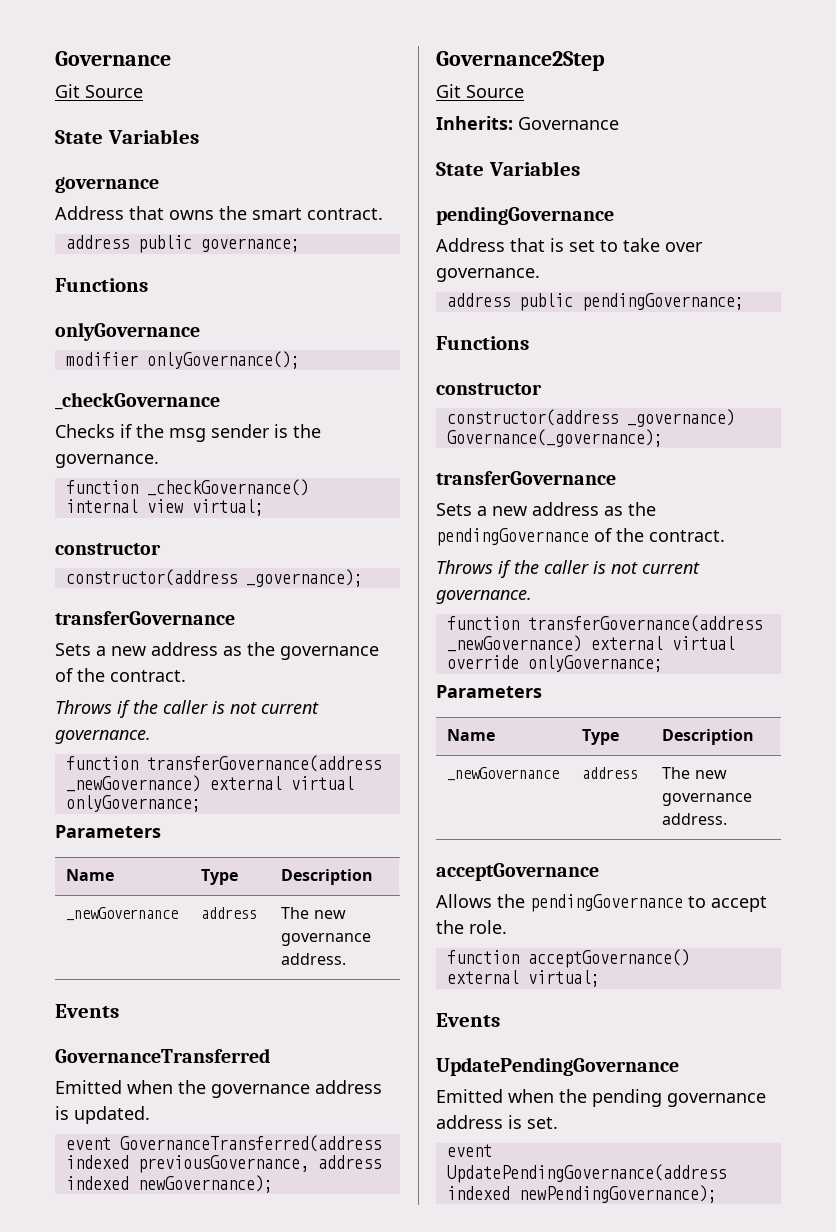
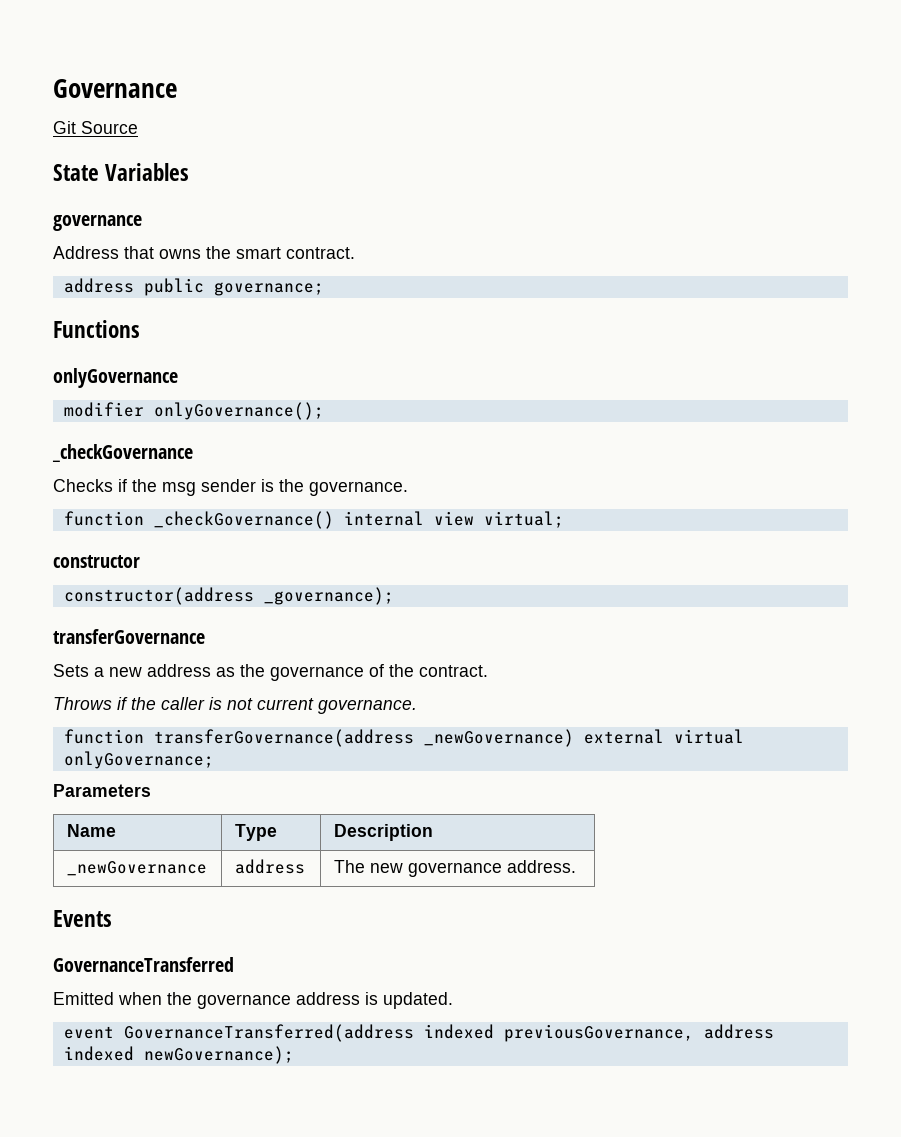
- Governance2Step
- Git Source
- Inherits: Governance
- State Variables
- pendingGovernance
- Address that is set to take over governance.
- address public pendingGovernance;
- Functions
- constructor
- constructor(address _governance) Governance(_governance);
- transferGovernance
- Sets a new address as the pendingGovernance of the contract.
- Throws if the caller is not current governance.
- function transferGovernance(address _newGovernance) external virtual override onlyGovernance;
- Parameters
- Name | Type | Description
- _newGovernance | address | The new governance address.
- acceptGovernance
- Allows the pendingGovernance to accept the role.
- function acceptGovernance() external virtual;
- Events
- UpdatePendingGovernance
- Emitted when the pending governance address is set.
- event UpdatePendingGovernance(address indexed newPendingGovernance);

